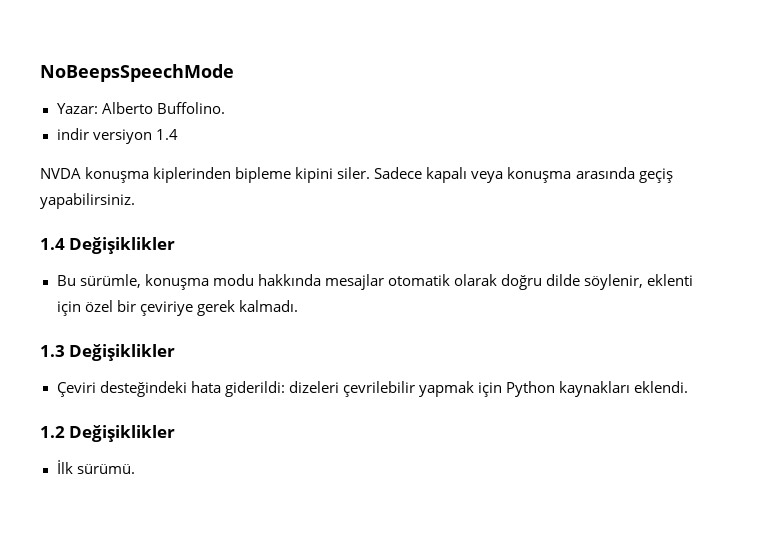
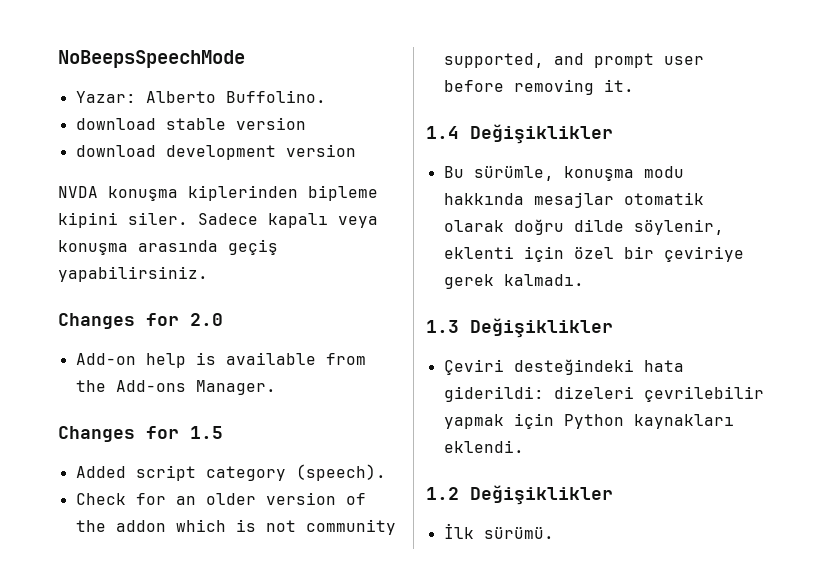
- indir versiyon 1.4
+ download stable version
+ download development version
+ Changes for 2.0
+ Add-on help is available from the Add-ons Manager.
+ Changes for 1.5
+ Added script category (speech).
+ Check for an older version of the addon which is not community supported, and prompt user before removing it.

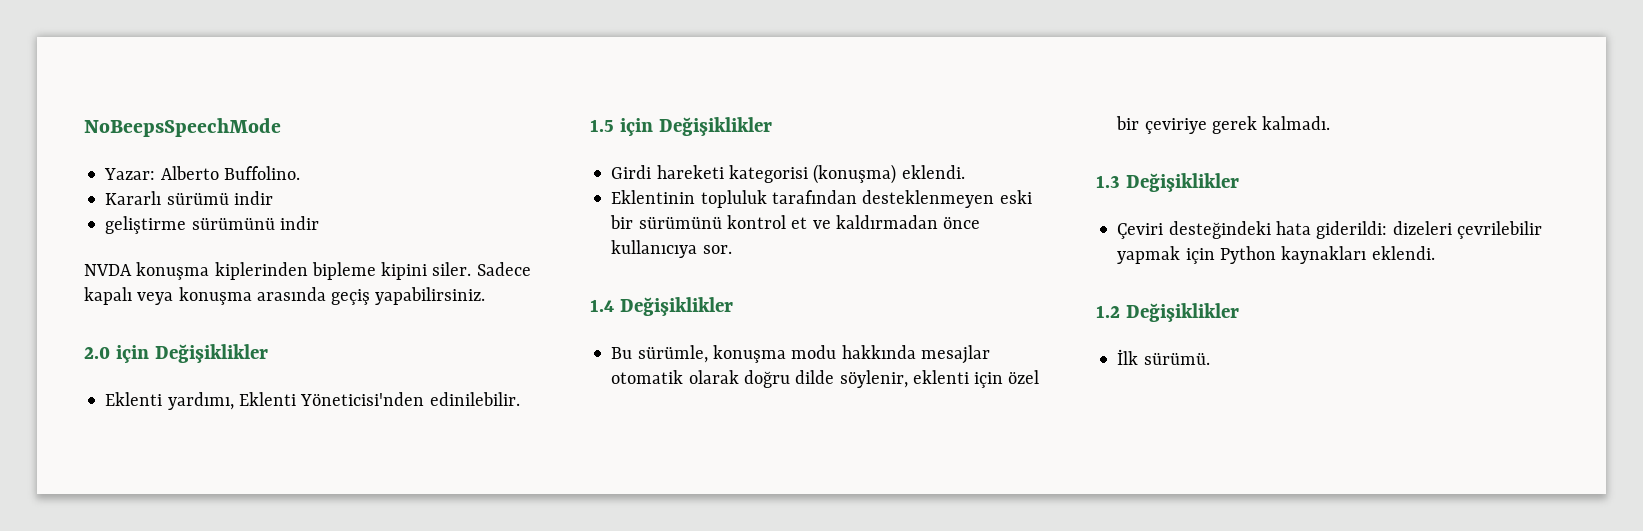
- download stable version
- download development version
+ Kararlı sürümü indir
+ geliştirme sürümünü indir
- Changes for 2.0
- Add-on help is available from the Add-ons Manager.
- Changes for 1.5
- Added script category (speech).
- Check for an older version of the addon which is not community supported, and prompt user before removing it.
+ 2.0 için Değişiklikler
+ Eklenti yardımı, Eklenti Yöneticisi'nden edinilebilir.
+ 1.5 için Değişiklikler
+ Girdi hareketi kategorisi (konuşma) eklendi.
+ Eklentinin topluluk tarafından desteklenmeyen eski bir sürümünü kontrol et ve kaldırmadan önce kullanıcıya sor.

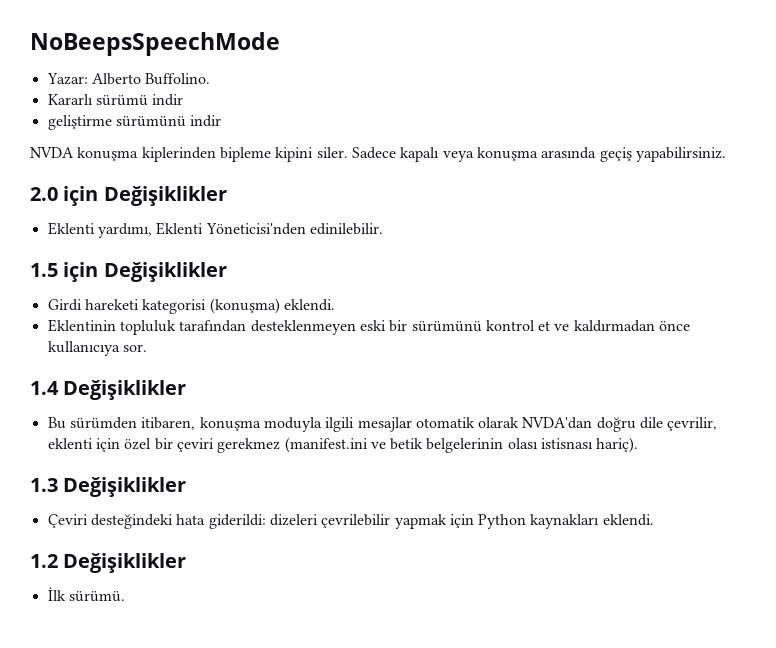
- Bu sürümle, konuşma modu hakkında mesajlar otomatik olarak doğru dilde söylenir, eklenti için özel bir çeviriye gerek kalmadı.
+ Bu sürümden itibaren, konuşma moduyla ilgili mesajlar otomatik olarak NVDA'dan doğru dile çevrilir, eklenti için özel bir çeviri gerekmez (manifest.ini ve betik belgelerinin olası istisnası hariç).

